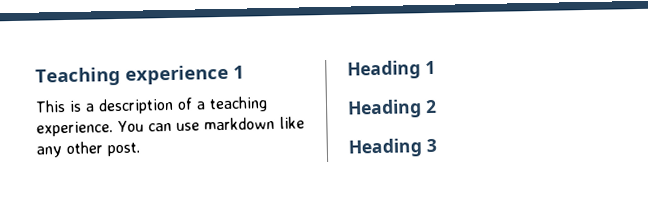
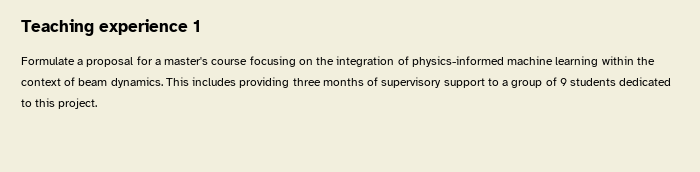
- This is a description of a teaching experience. You can use markdown like any other post.
- Heading 1
- Heading 2
- Heading 3
+ Formulate a proposal for a master's course focusing on the integration of physics-informed machine learning within the context of beam dynamics. This includes providing three months of supervisory support to a group of 9 students dedicated to this project.

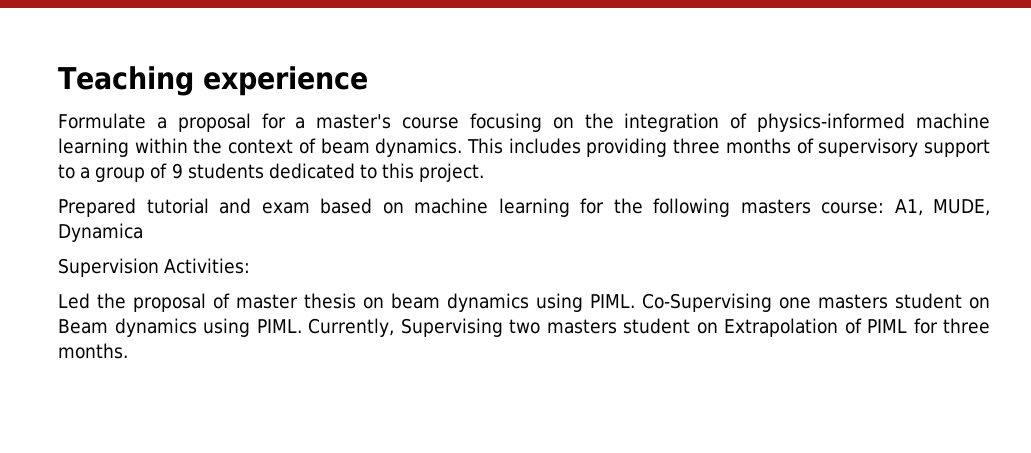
- Teaching experience 1
+ Teaching experience
+ Prepared tutorial and exam based on machine learning for the following masters course: A1, MUDE, Dynamica
+ Supervision Activities:
+ Led the proposal of master thesis on beam dynamics using PIML. Co-Supervising one masters student on Beam dynamics using PIML. Currently, Supervising two masters student on Extrapolation of PIML for three months.

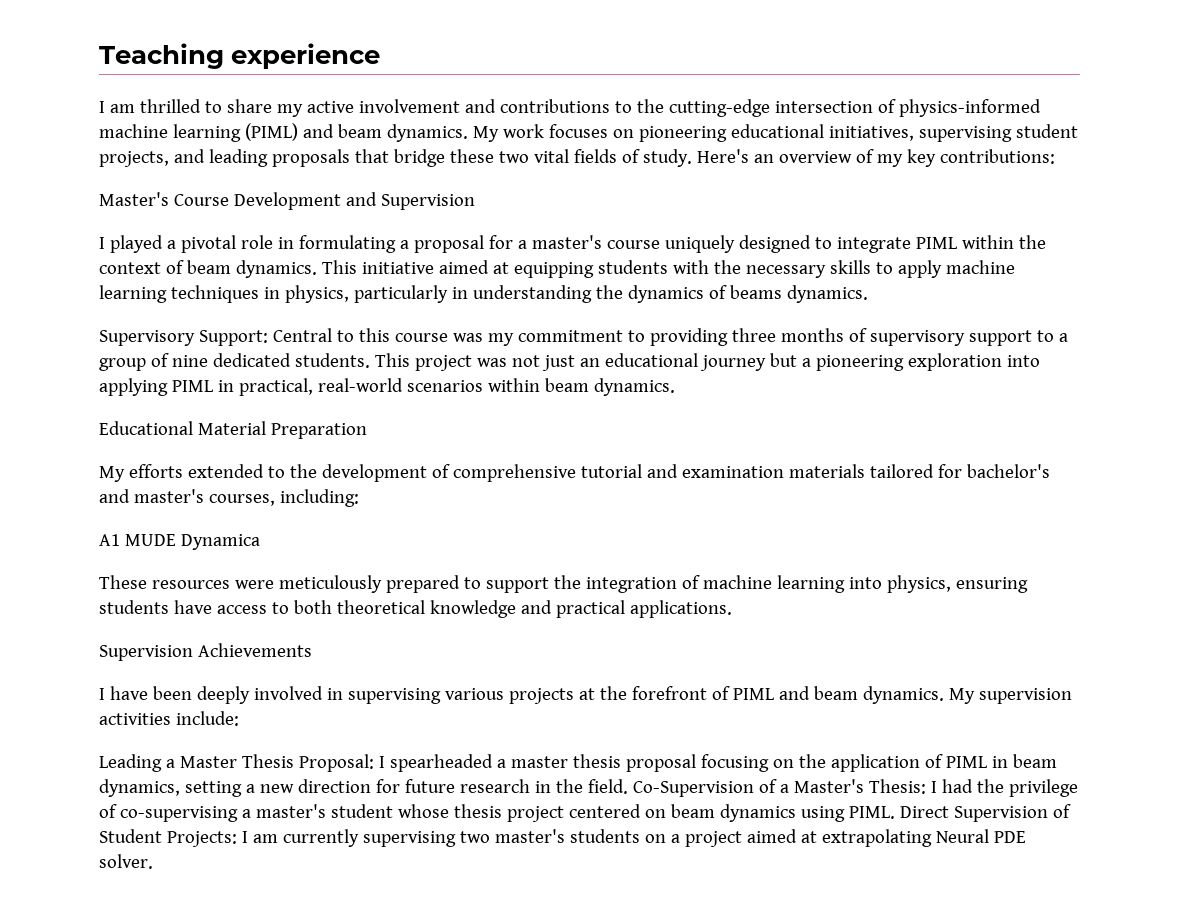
- Formulate a proposal for a master's course focusing on the integration of physics-informed machine learning within the context of beam dynamics.
+ I am thrilled to share my active involvement and contributions to the cutting-edge intersection of physics-informed machine learning (PIML) and beam dynamics. My work focuses on pioneering educational initiatives, supervising student projects, and leading proposals that bridge these two vital fields of study. Here's an overview of my key contributions:
+ Master's Course Development and Supervision
+ I played a pivotal role in formulating a proposal for a master's course uniquely designed to integrate PIML within the context of beam dynamics.
- This includes providing three months of supervisory support to a group of 9 students dedicated to this project.
- Prepared tutorial and exam based on machine learning for the following masters course: A1, MUDE, Dynamica
- Supervision Activities:
- Led the proposal of master thesis on beam dynamics using PIML.
+ This initiative aimed at equipping students with the necessary skills to apply machine learning techniques in physics, particularly in understanding the dynamics of beams dynamics.
+ Supervisory Support: Central to this course was my commitment to providing three months of supervisory support to a group of nine dedicated students. This project was not just an educational journey but a pioneering exploration into applying PIML in practical, real-world scenarios within beam dynamics.
+ Educational Material Preparation
+ My efforts extended to the development of comprehensive tutorial and examination materials tailored for bachelor's and master's courses, including:
+ A1 MUDE Dynamica
+ These resources were meticulously prepared to support the integration of machine learning into physics, ensuring students have access to both theoretical knowledge and practical applications.
+ Supervision Achievements
+ I have been deeply involved in supervising various projects at the forefront of PIML and beam dynamics. My supervision activities include:
+ Leading a Master Thesis Proposal: I spearheaded a master thesis proposal focusing on the application of PIML in beam dynamics, setting a new direction for future research in the field. Co-Supervision of a Master's Thesis: I had the privilege of co-supervising a master's student whose thesis project centered on beam dynamics using PIML.
- Co-Supervising one masters student on Beam dynamics using PIML. Currently, Supervising two masters student on Extrapolation of PIML for three months.
+ Direct Supervision of Student Projects: I am currently supervising two master's students on a project aimed at extrapolating Neural PDE solver.

